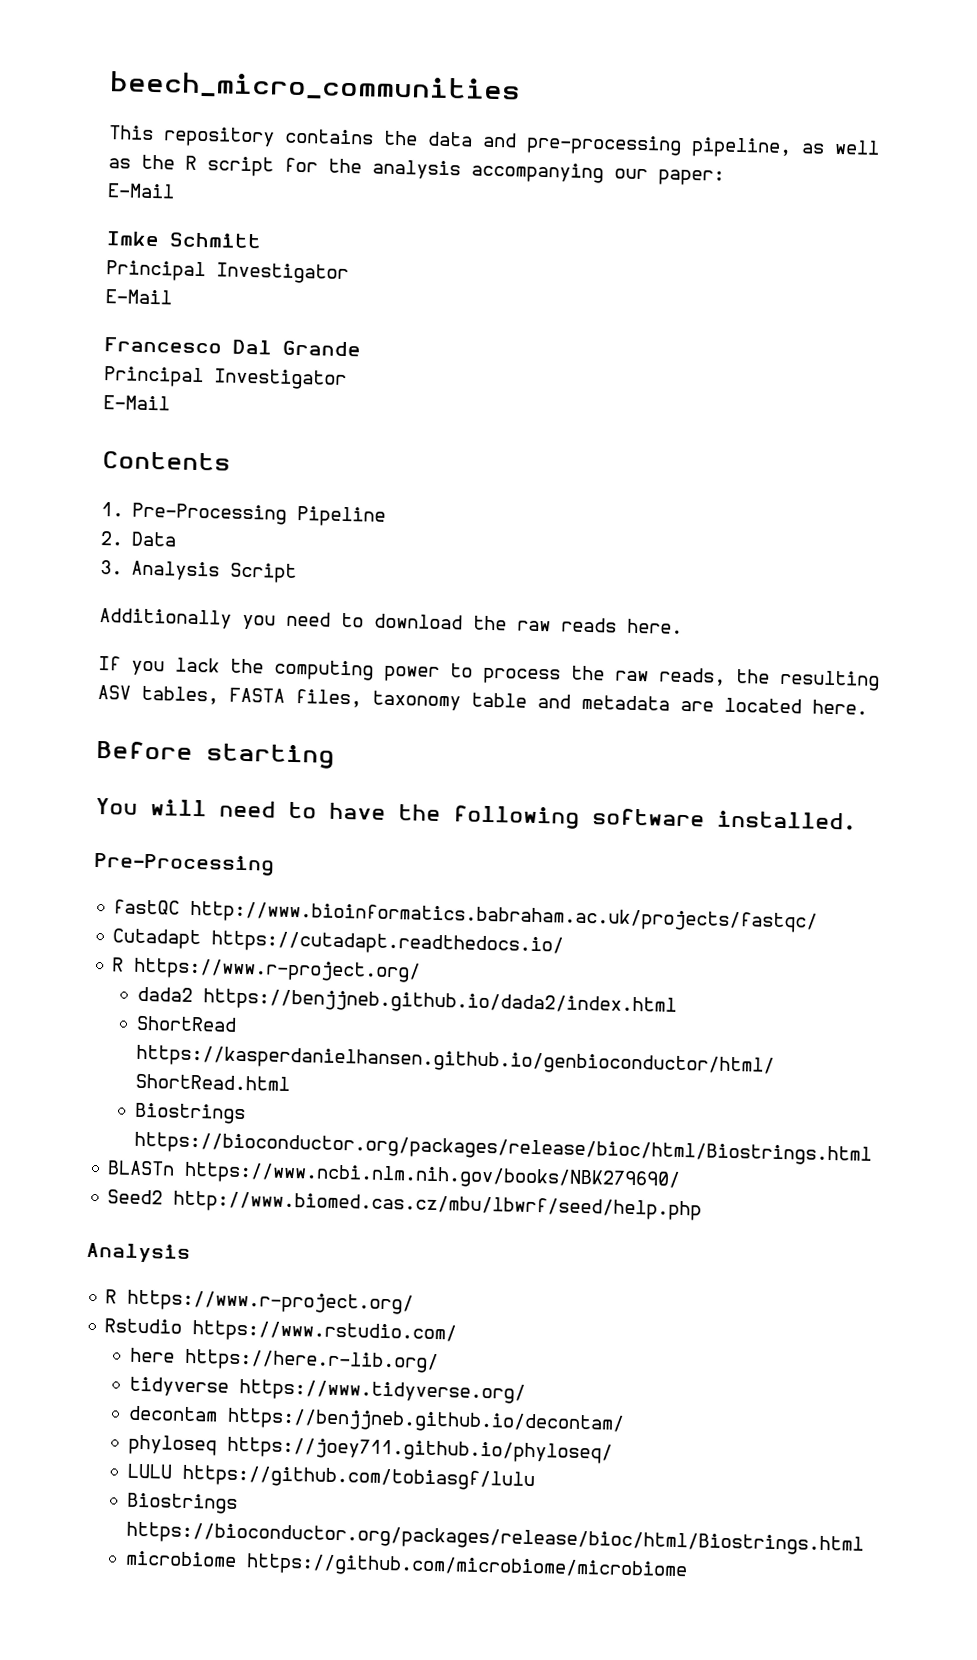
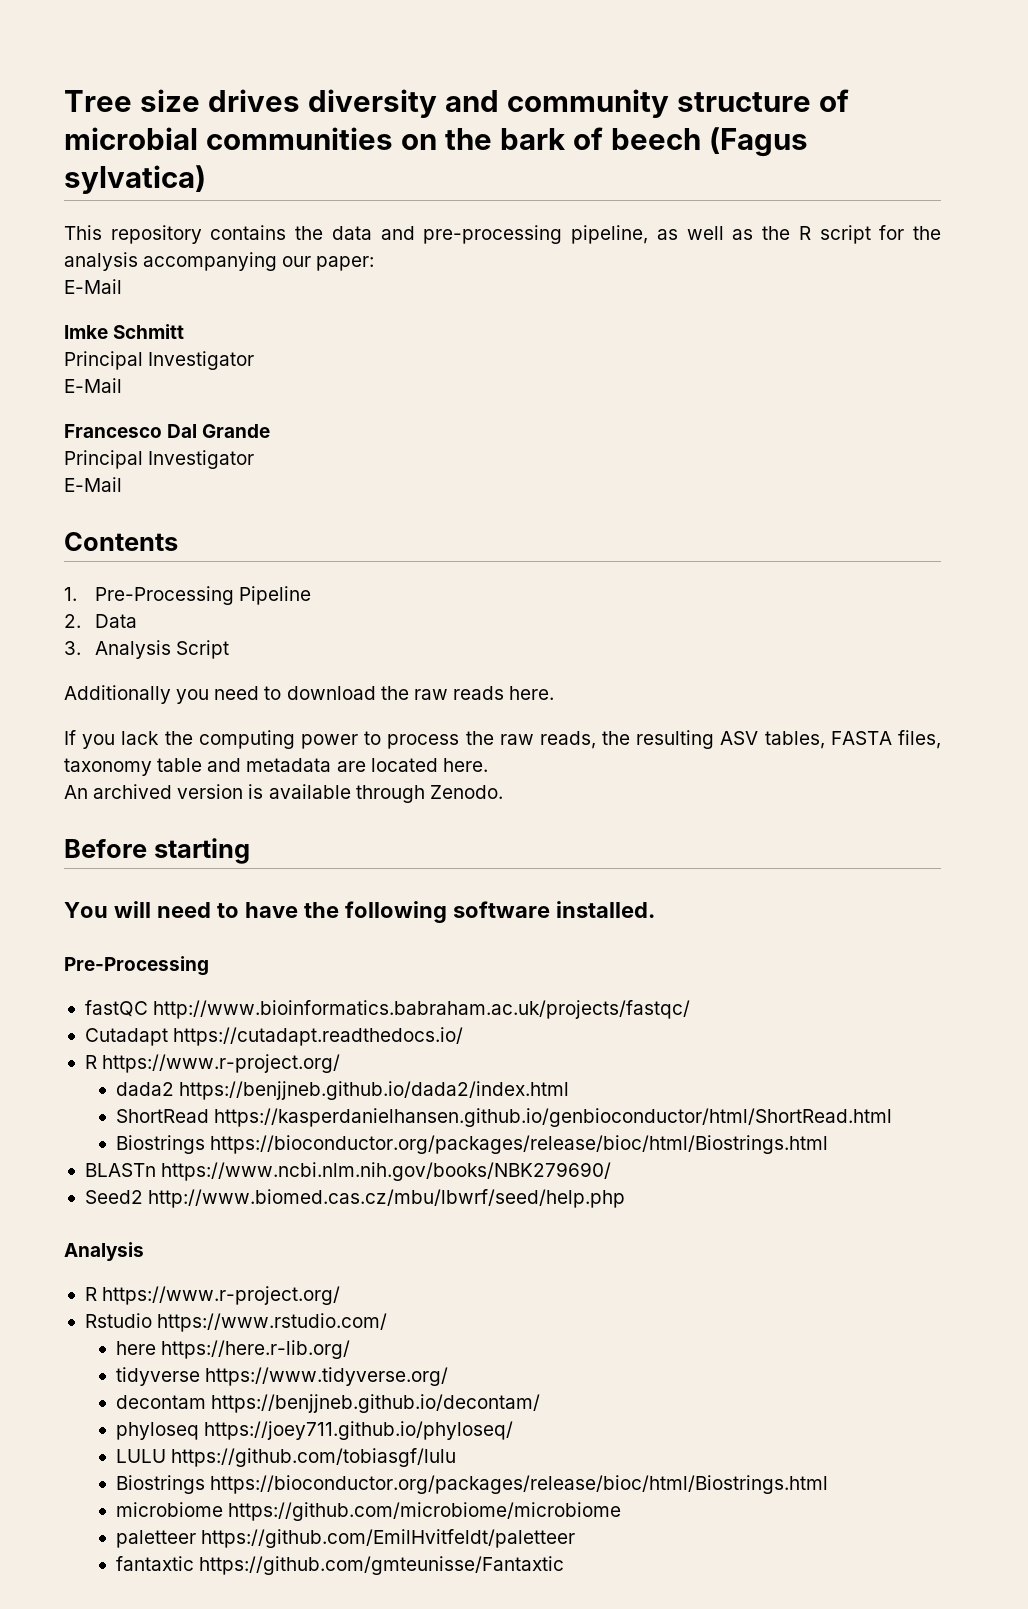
- beech_micro_communities
+ Tree size drives diversity and community structure of microbial communities on the bark of beech (Fagus sylvatica)
+ An archived version is available through Zenodo.
+ paletteer https://github.com/EmilHvitfeldt/paletteer
+ fantaxtic https://github.com/gmteunisse/Fantaxtic

